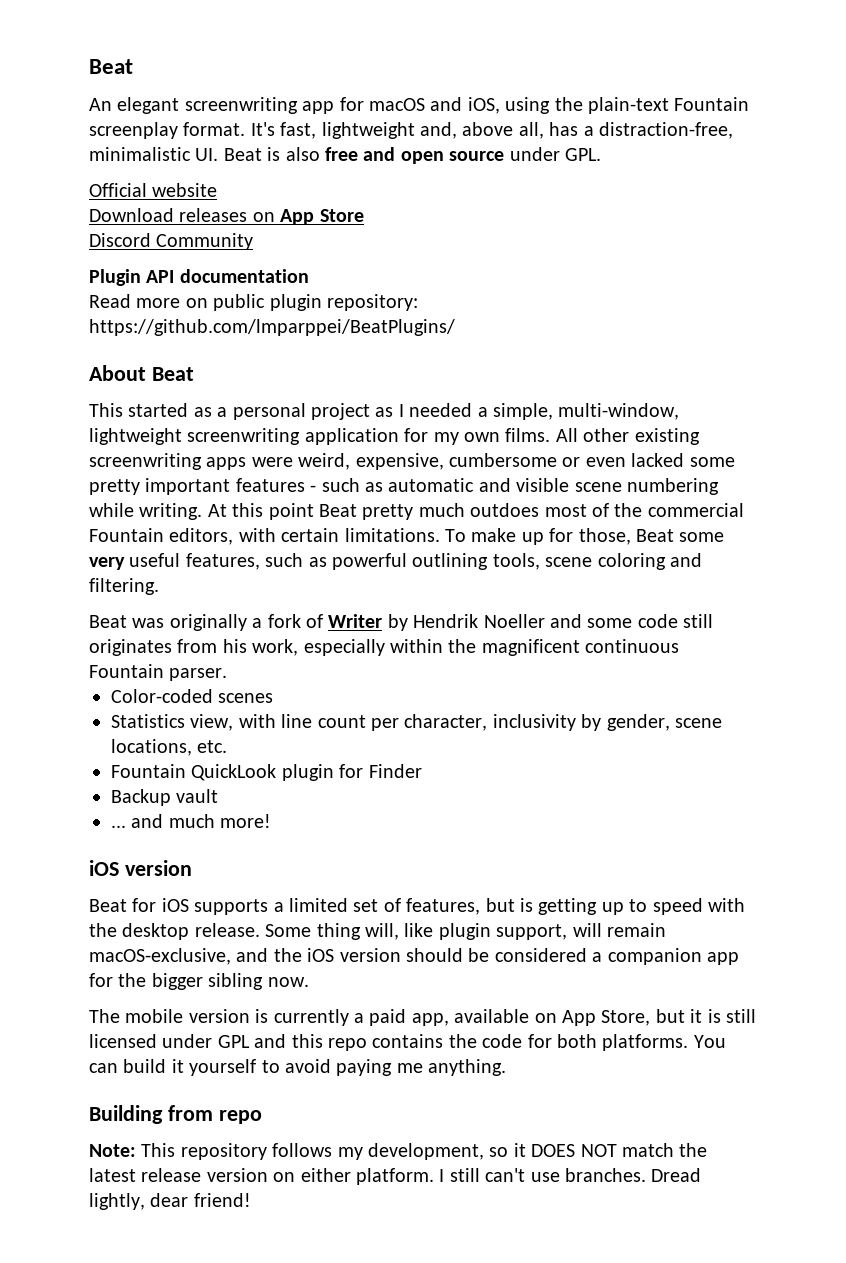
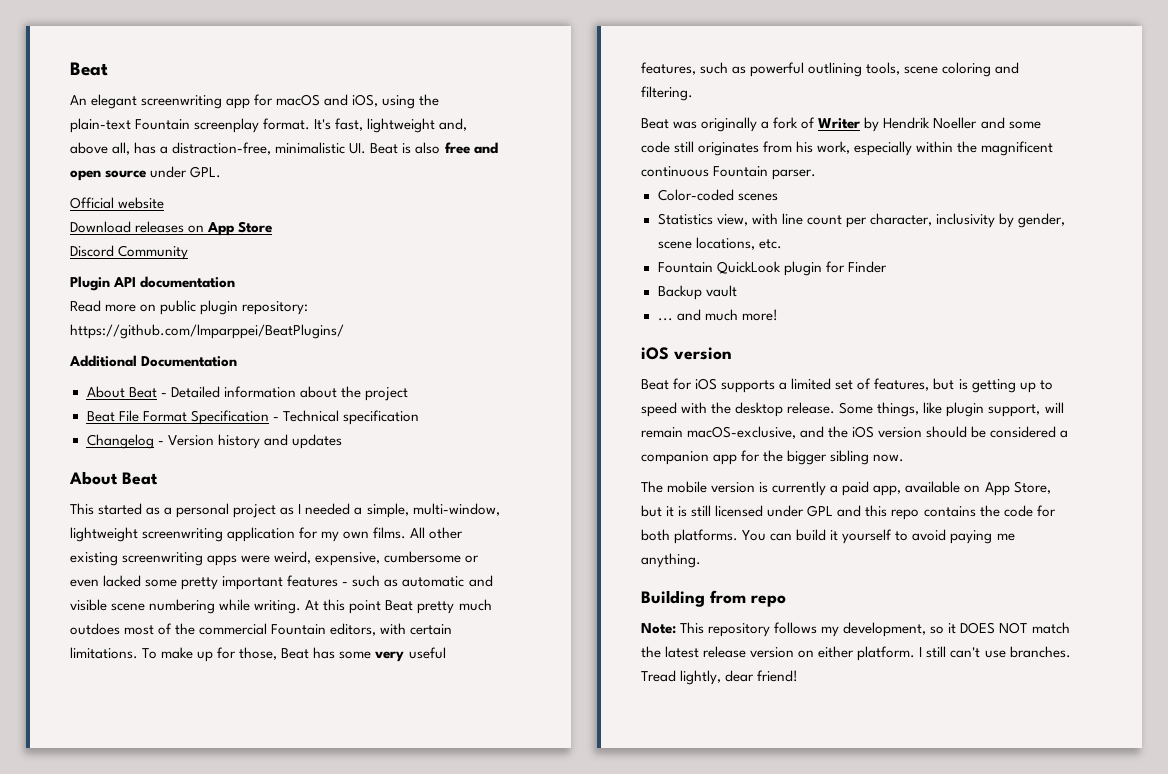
+ Additional Documentation
+ About Beat - Detailed information about the project
+ Beat File Format Specification - Technical specification
+ Changelog - Version history and updates
- To make up for those, Beat some very useful features, such as powerful outlining tools, scene coloring and filtering.
+ To make up for those, Beat has some very useful features, such as powerful outlining tools, scene coloring and filtering.
- Some thing will, like plugin support, will remain macOS-exclusive, and the iOS version should be considered a companion app for the bigger sibling now.
+ Some things, like plugin support, will remain macOS-exclusive, and the iOS version should be considered a companion app for the bigger sibling now.
- Dread lightly, dear friend!
+ Tread lightly, dear friend!

